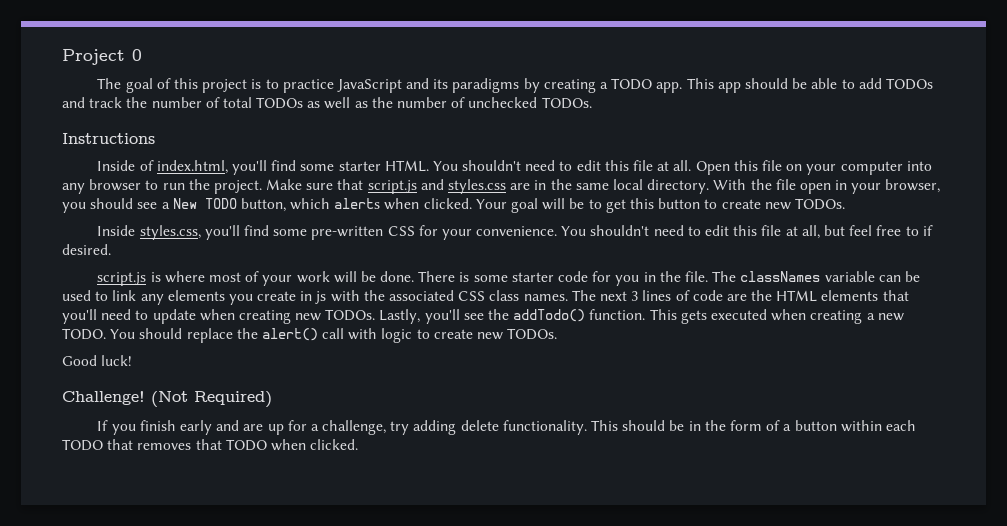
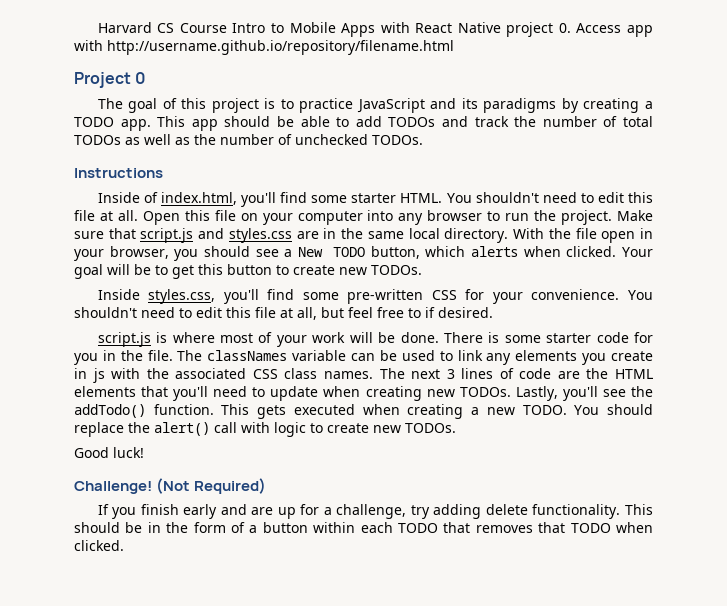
+ Harvard CS Course Intro to Mobile Apps with React Native project 0. Access app with http://username.github.io/repository/filename.html

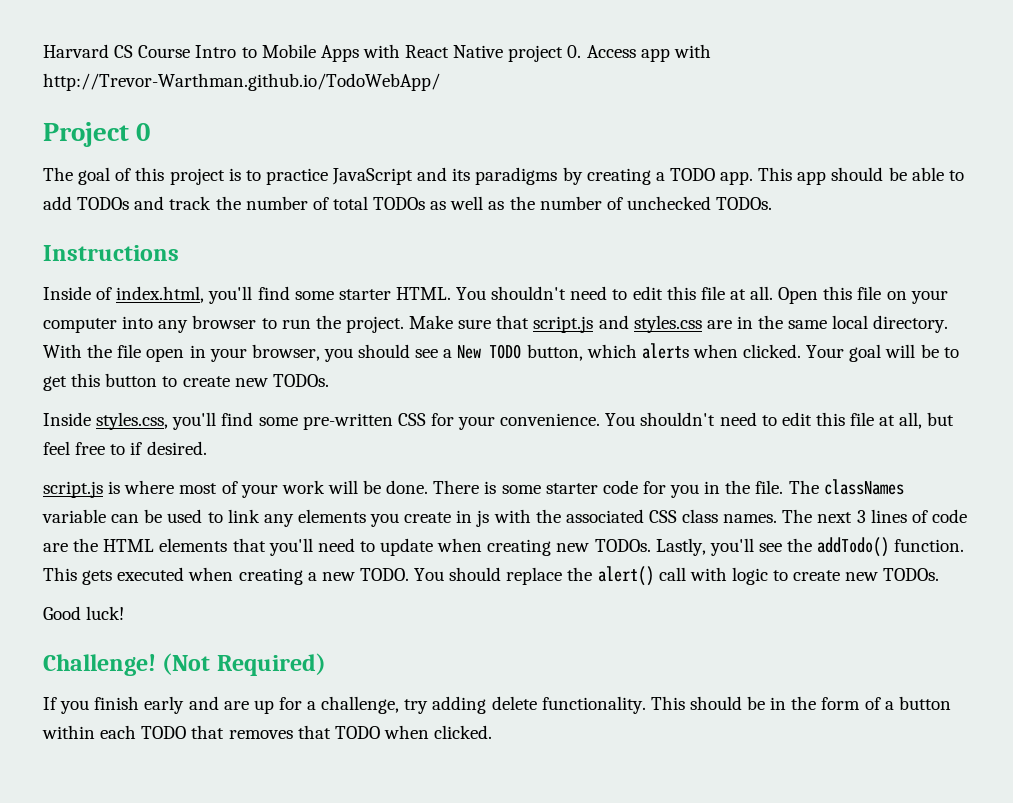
- Harvard CS Course Intro to Mobile Apps with React Native project 0. Access app with http://username.github.io/repository/filename.html
+ Harvard CS Course Intro to Mobile Apps with React Native project 0. Access app with http://Trevor-Warthman.github.io/TodoWebApp/

